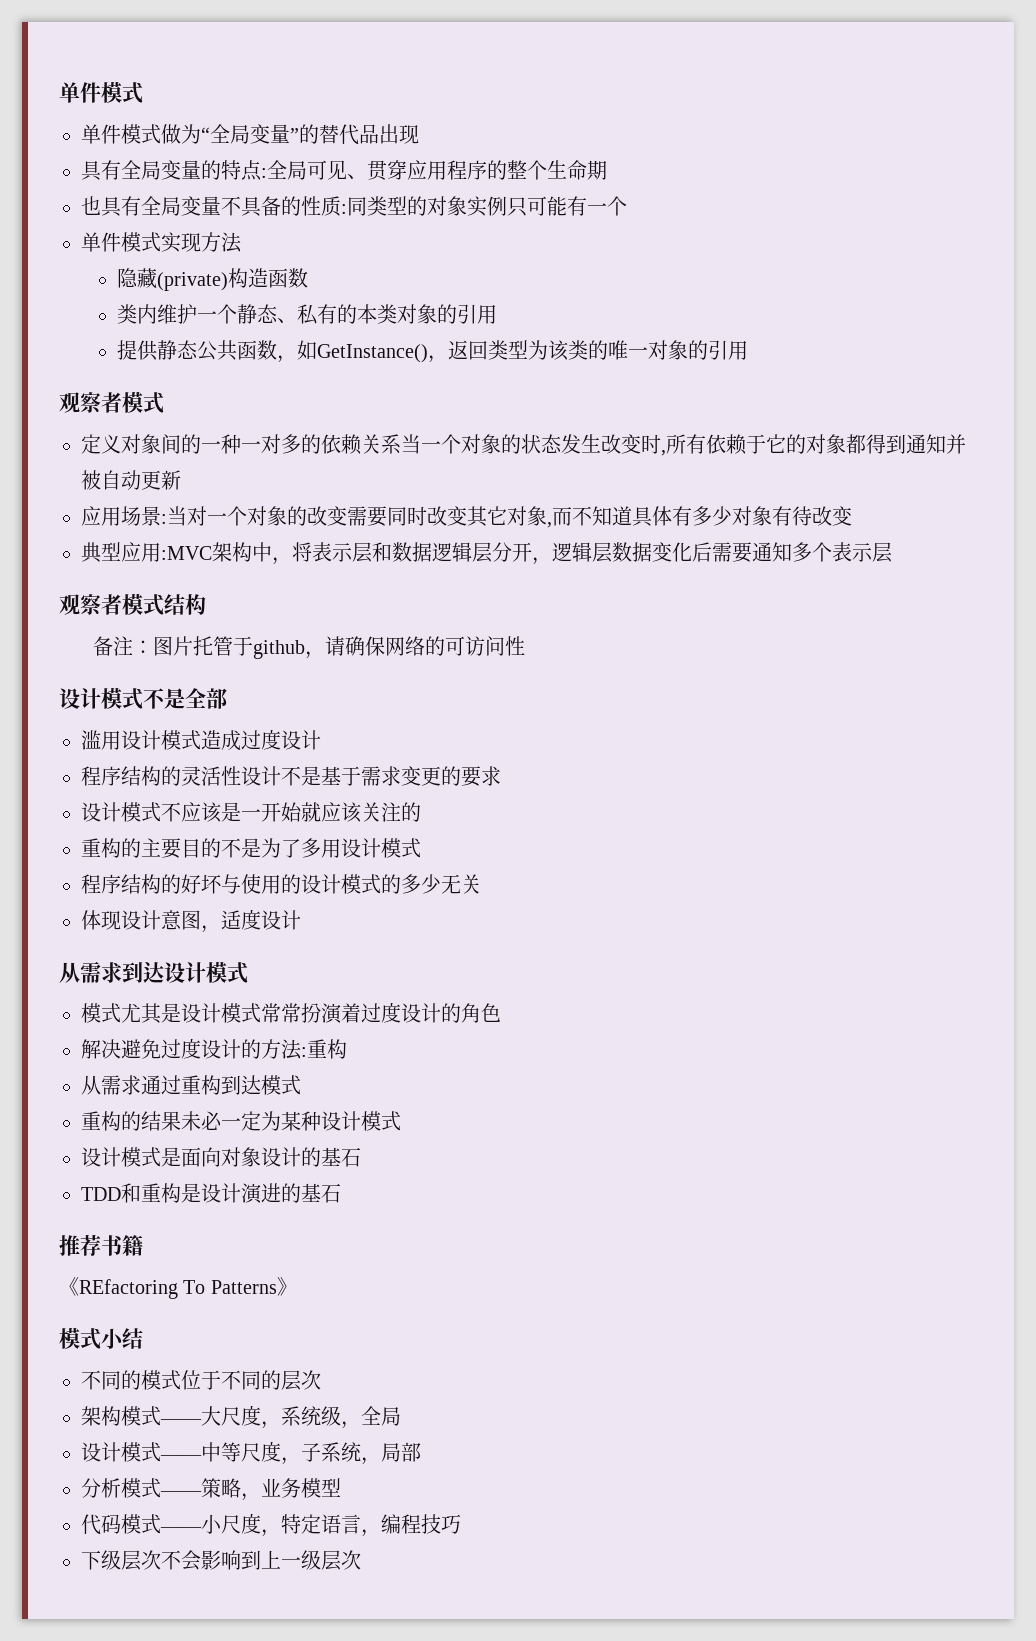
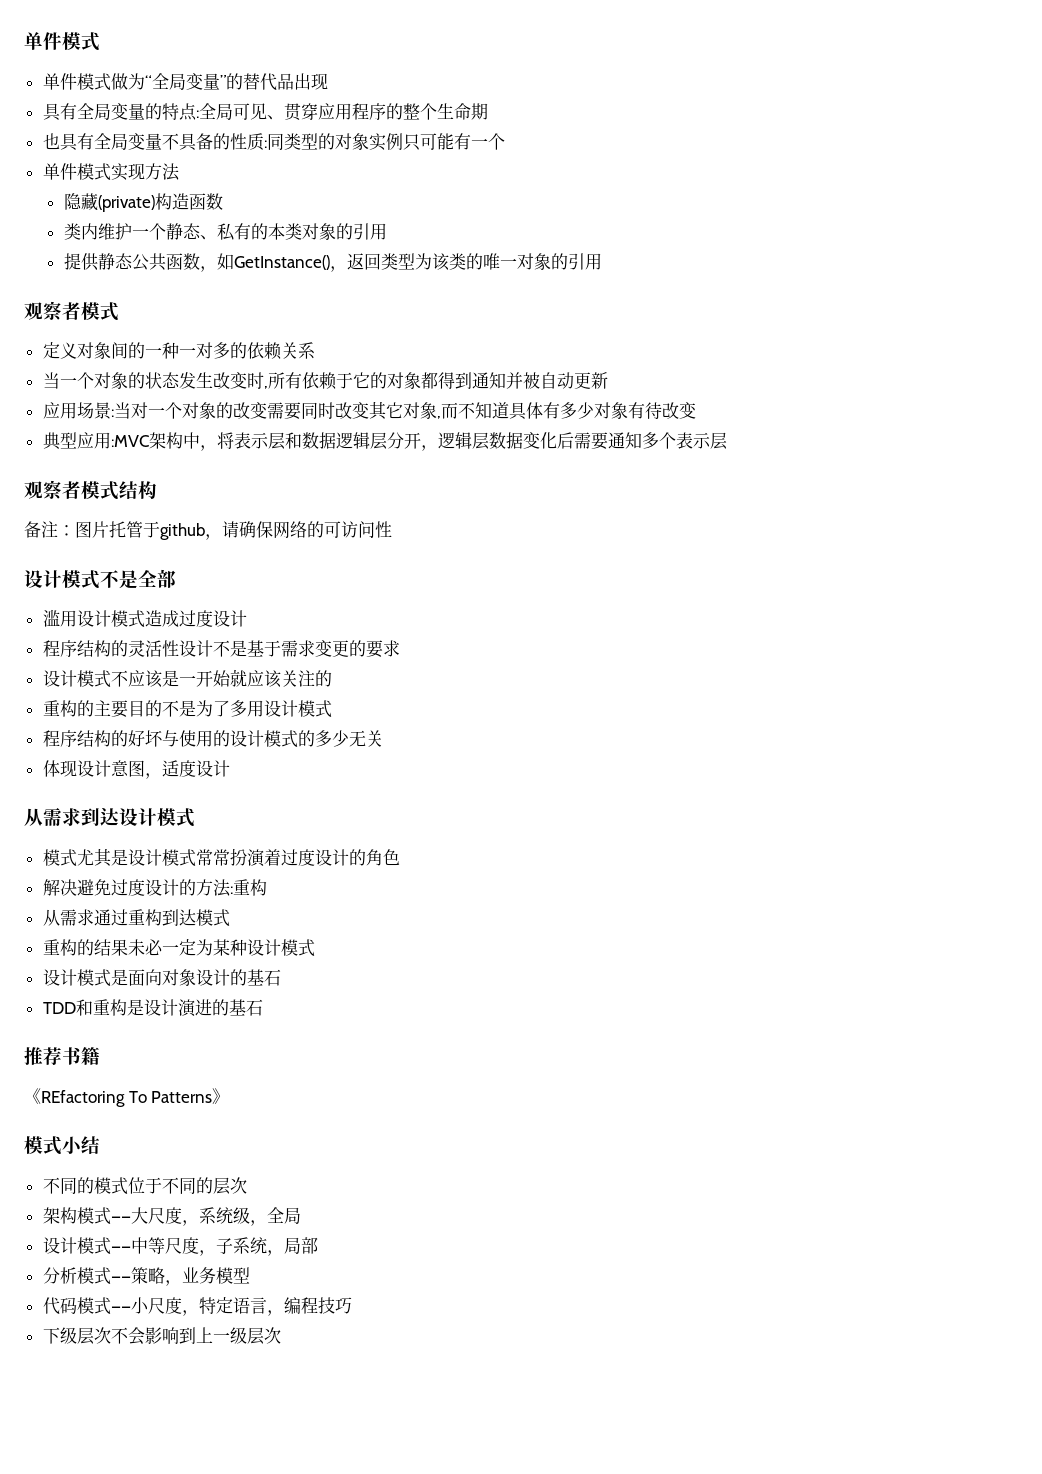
- 定义对象间的一种一对多的依赖关系当一个对象的状态发生改变时,所有依赖于它的对象都得到通知并被自动更新
+ 定义对象间的一种一对多的依赖关系
+ 当一个对象的状态发生改变时,所有依赖于它的对象都得到通知并被自动更新

